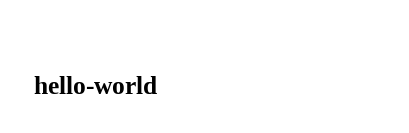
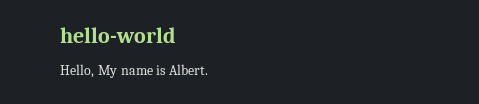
+ Hello, My name is Albert.

